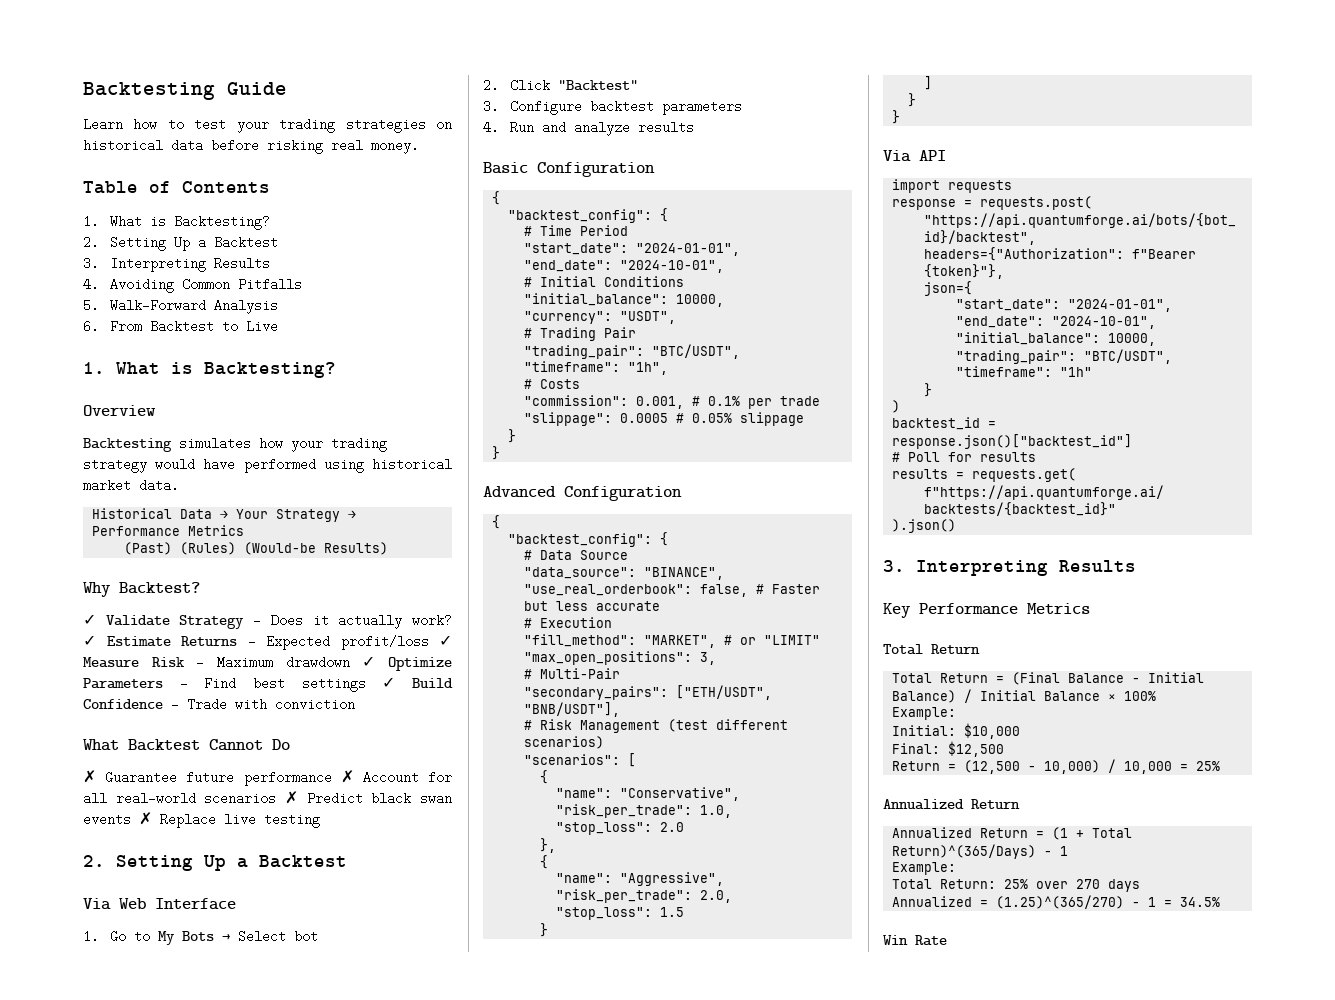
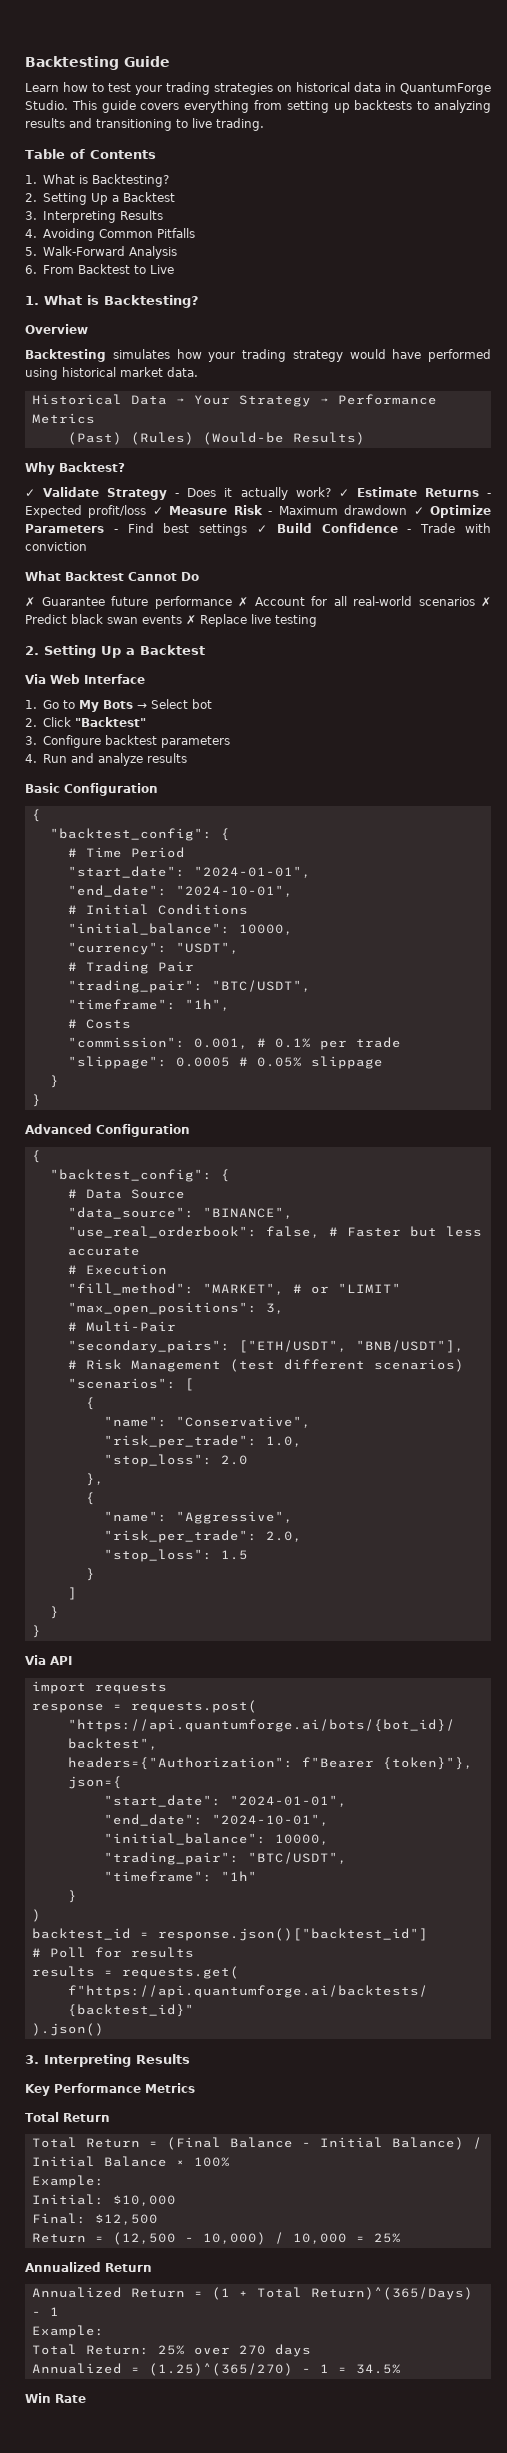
- Learn how to test your trading strategies on historical data before risking real money.
+ Learn how to test your trading strategies on historical data in QuantumForge Studio. This guide covers everything from setting up backtests to analyzing results and transitioning to live trading.

